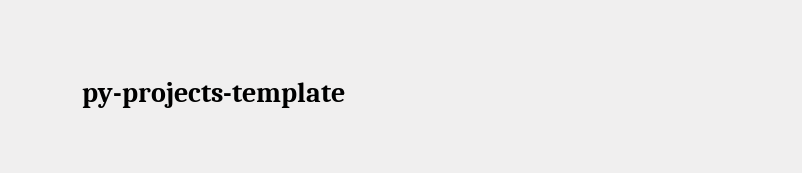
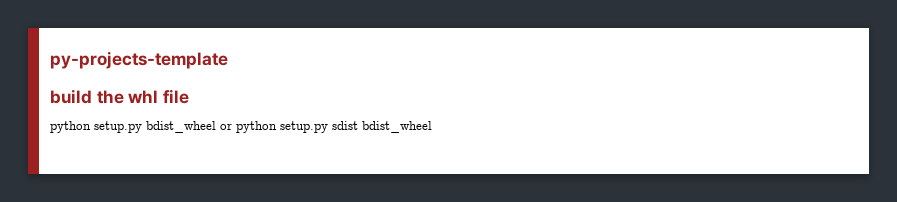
+ build the whl file
+ python setup.py bdist_wheel or python setup.py sdist bdist_wheel

